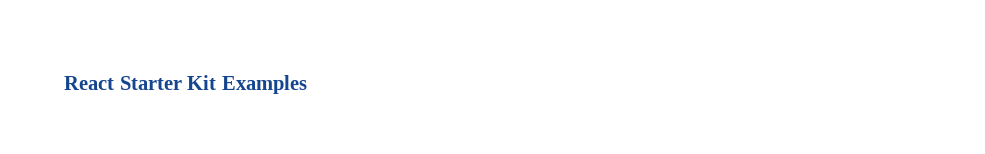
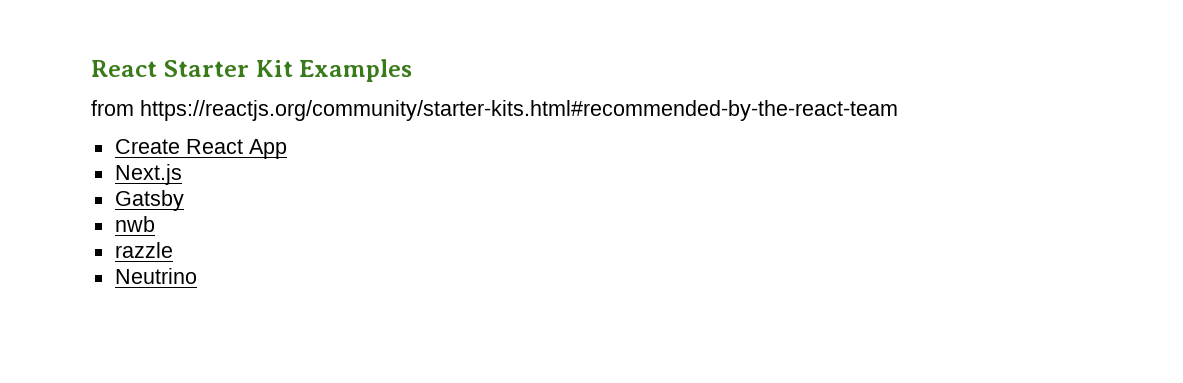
+ from https://reactjs.org/community/starter-kits.html#recommended-by-the-react-team
+ Create React App
+ Next.js
+ Gatsby
+ nwb
+ razzle
+ Neutrino

